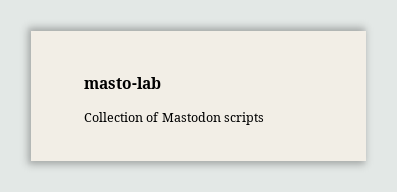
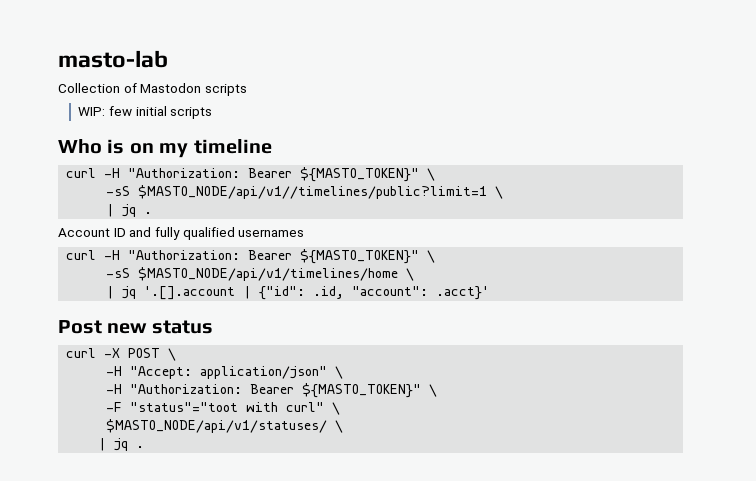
+ WIP: few initial scripts
+ Who is on my timeline
+ curl -H "Authorization: Bearer ${MASTO_TOKEN}" \
+ -sS $MASTO_NODE/api/v1//timelines/public?limit=1 \
+ | jq .
+ Account ID and fully qualified usernames
+ curl -H "Authorization: Bearer ${MASTO_TOKEN}" \
+ -sS $MASTO_NODE/api/v1/timelines/home \
+ | jq '.[].account | {"id": .id, "account": .acct}'
+ Post new status
+ curl -X POST \
+ -H "Accept: application/json" \
+ -H "Authorization: Bearer ${MASTO_TOKEN}" \
+ -F "status"="toot with curl" \
+ $MASTO_NODE/api/v1/statuses/ \
+ | jq .

